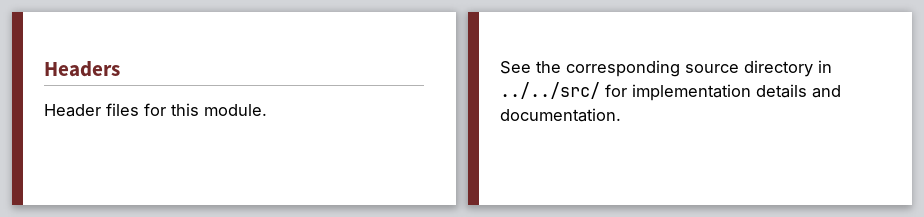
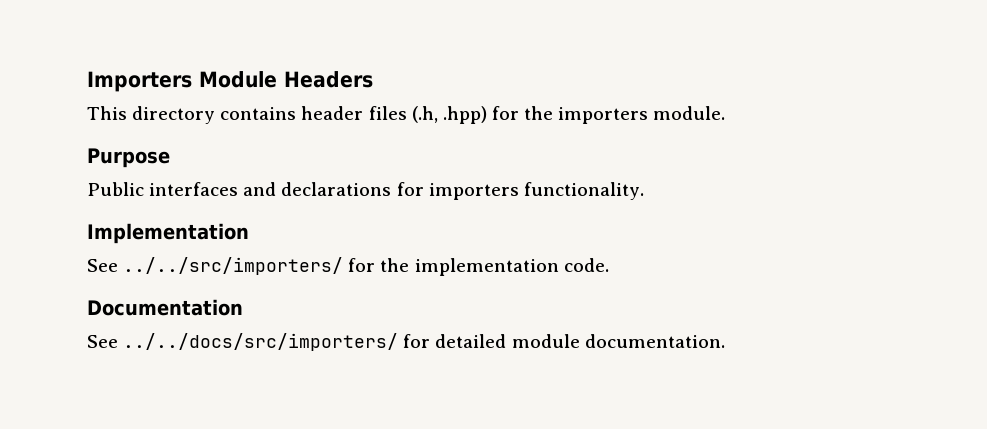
- Headers
+ Importers Module Headers
- Header files for this module.
- See the corresponding source directory in ../../src/ for implementation details and documentation.
+ This directory contains header files (.h, .hpp) for the importers module.
+ Purpose
+ Public interfaces and declarations for importers functionality.
+ Implementation
+ See ../../src/importers/ for the implementation code.
+ Documentation
+ See ../../docs/src/importers/ for detailed module documentation.

